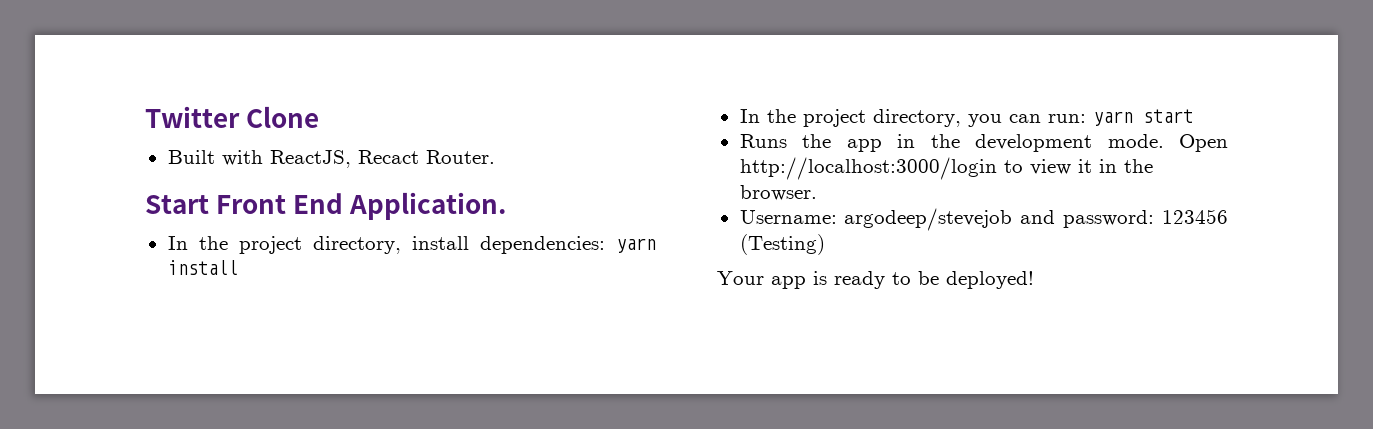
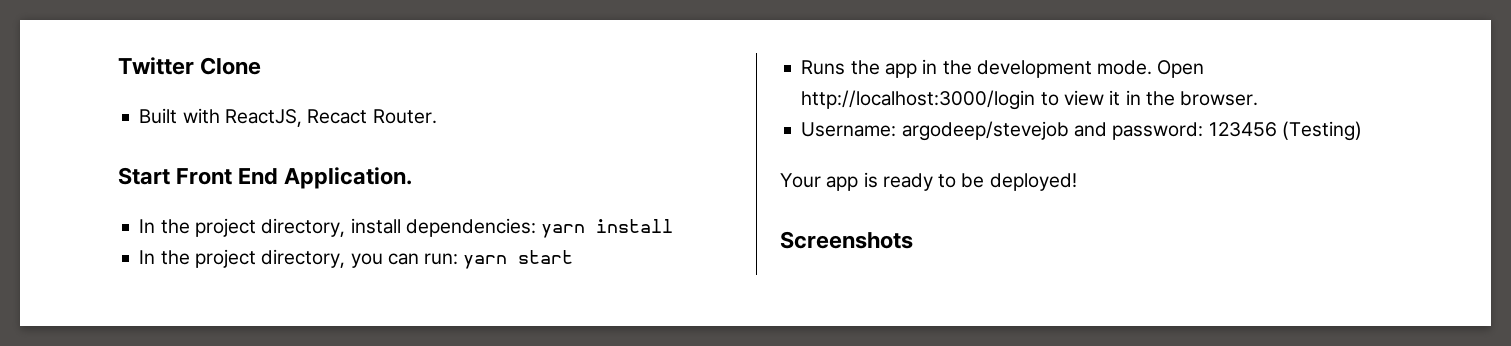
+ Screenshots

